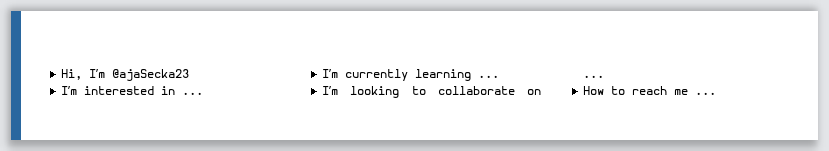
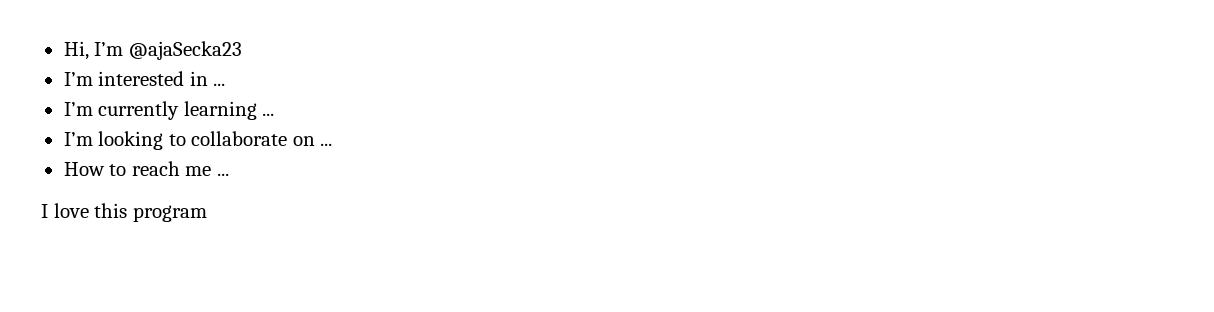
+ I love this program

